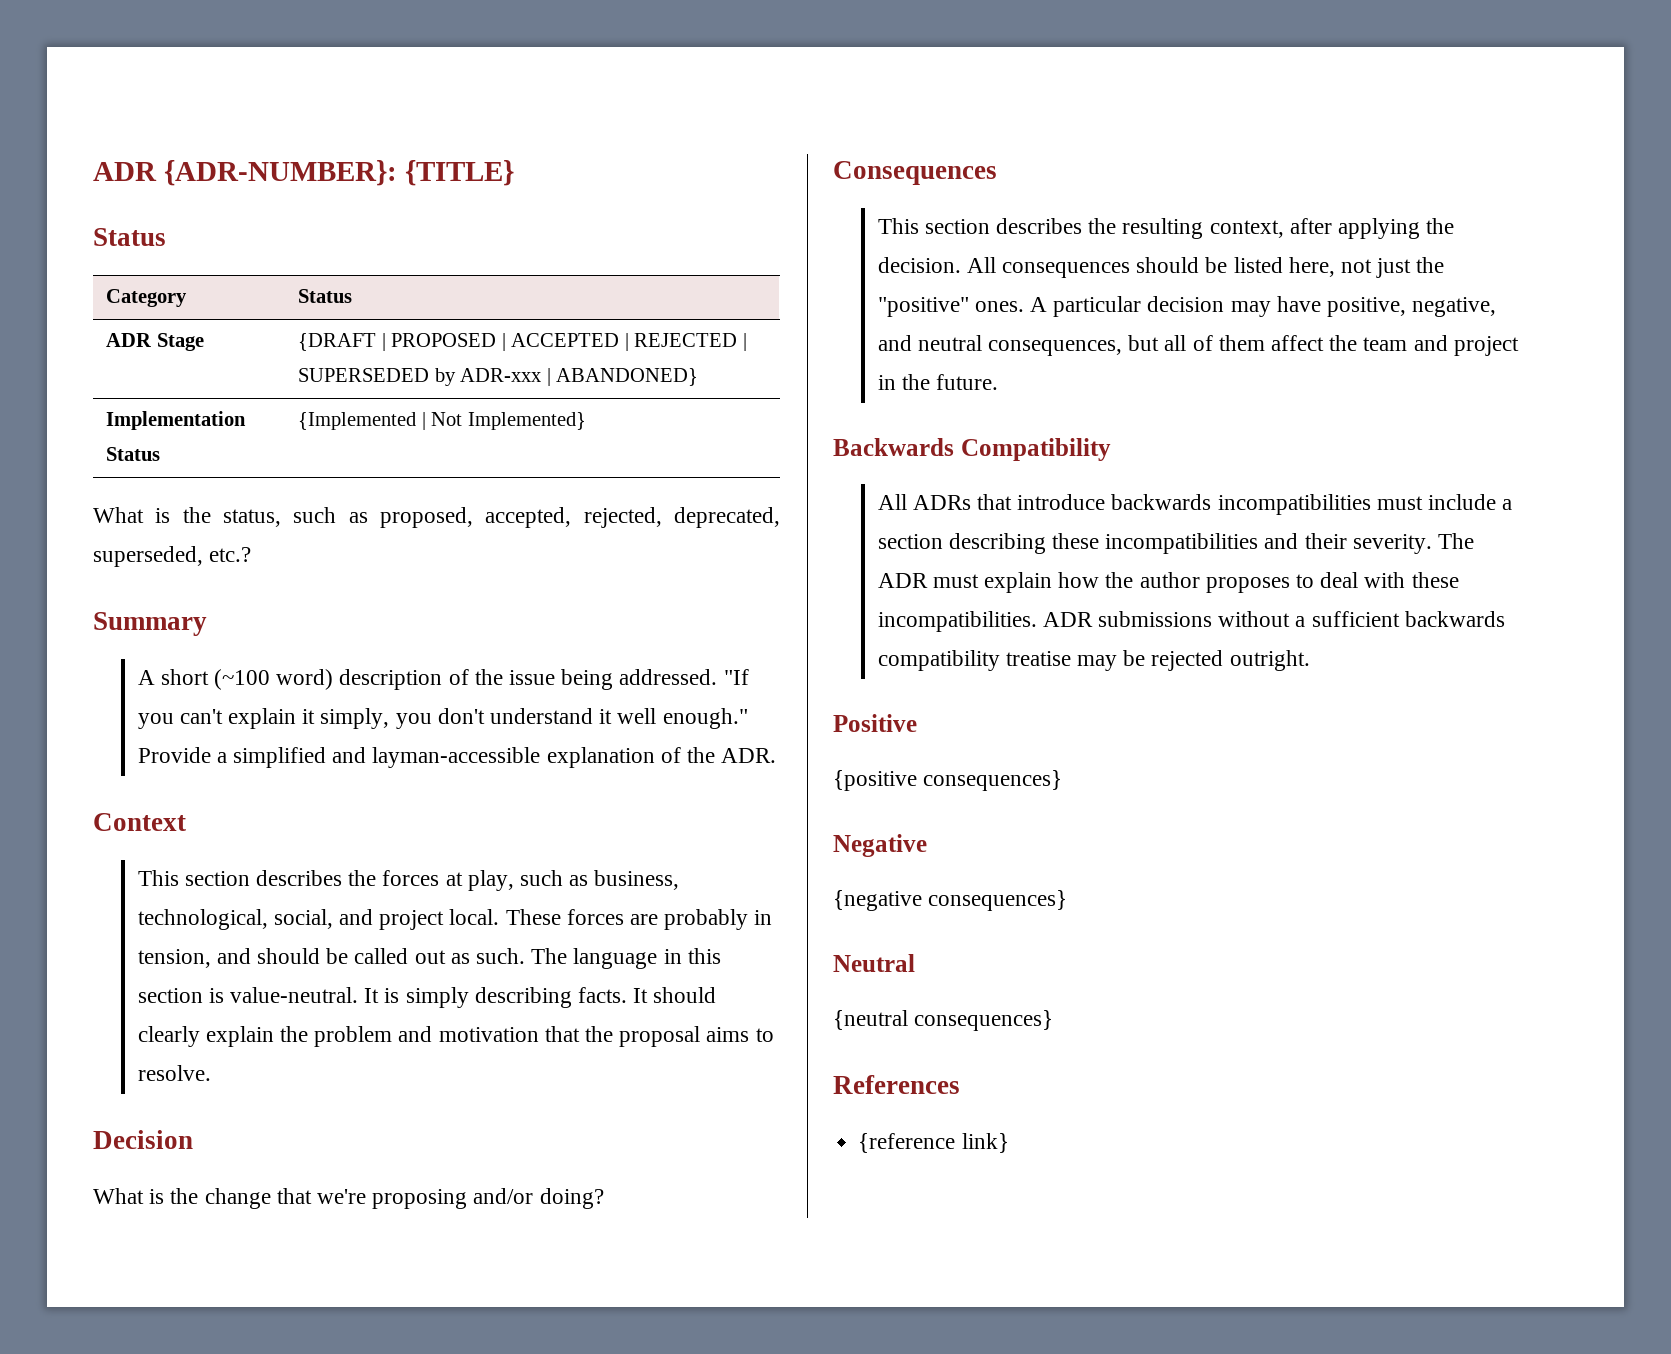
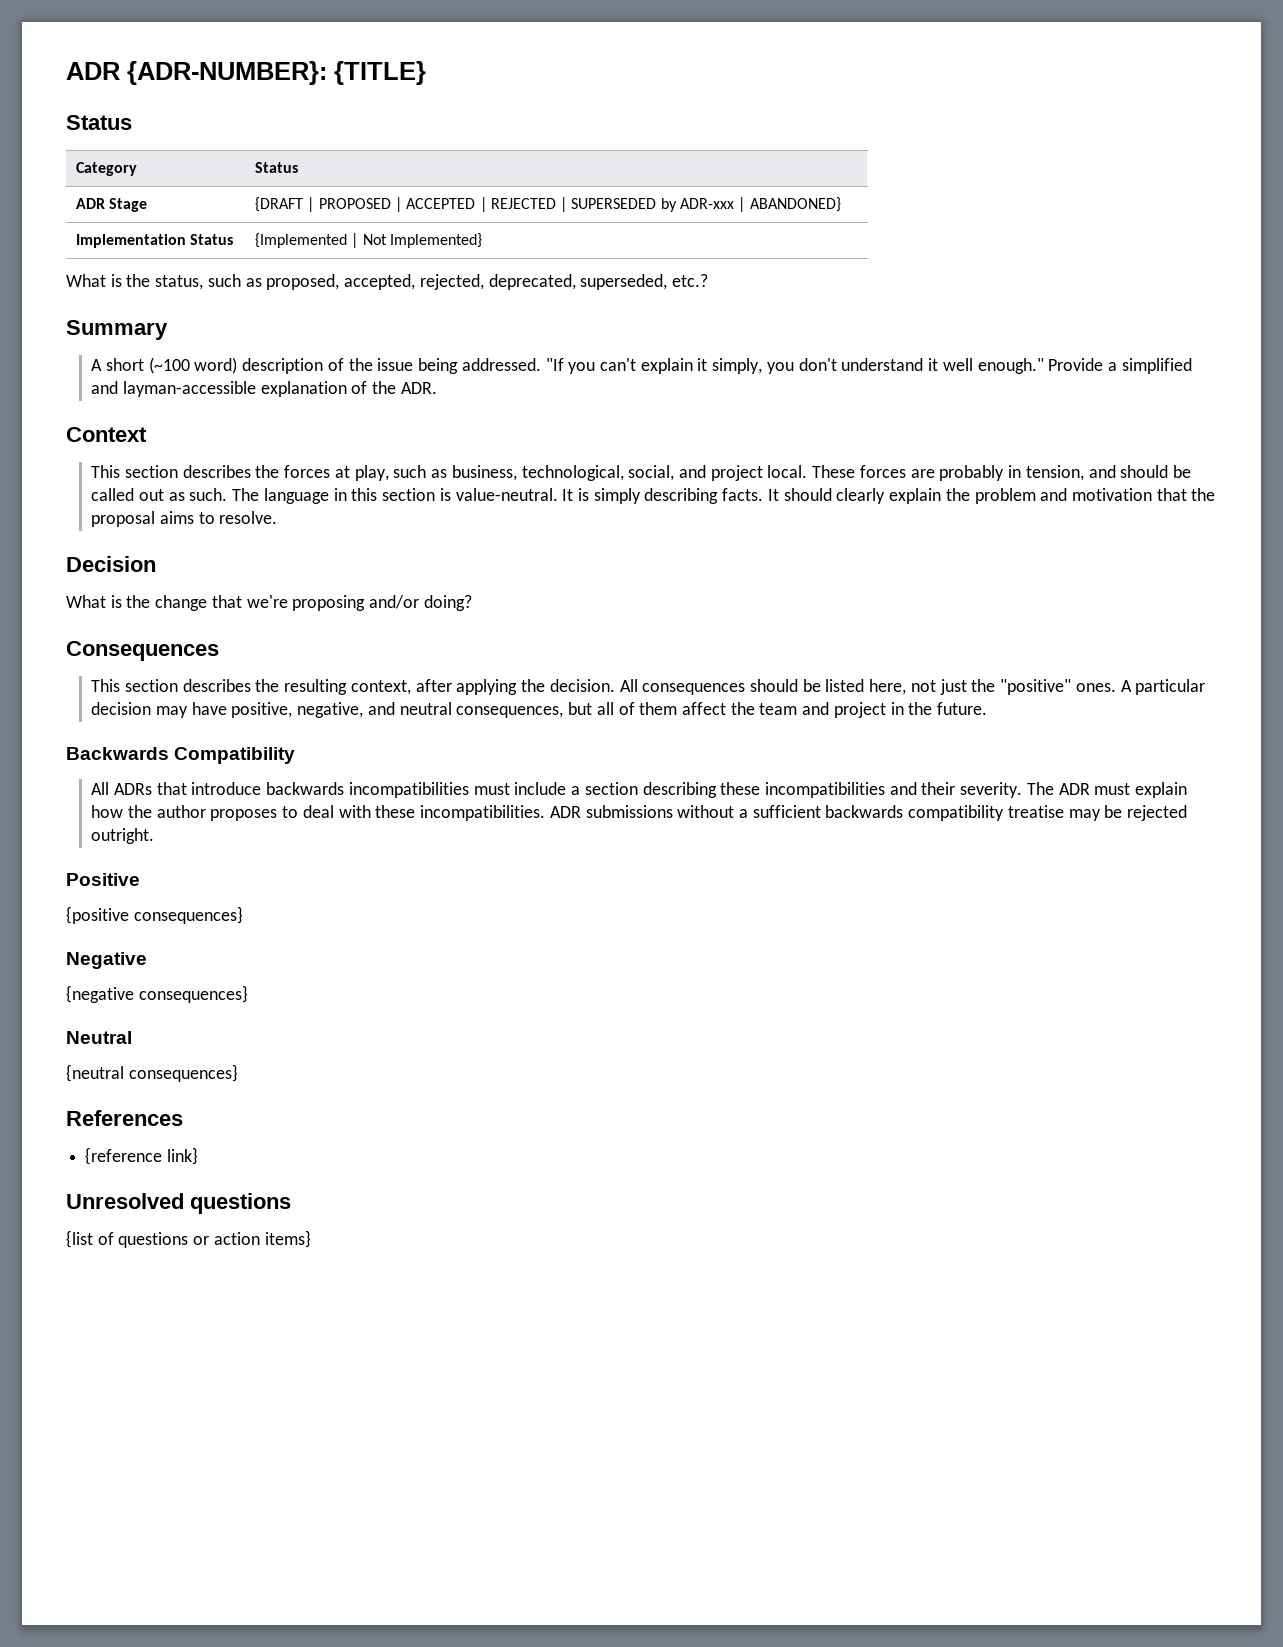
+ Unresolved questions
+ {list of questions or action items}

